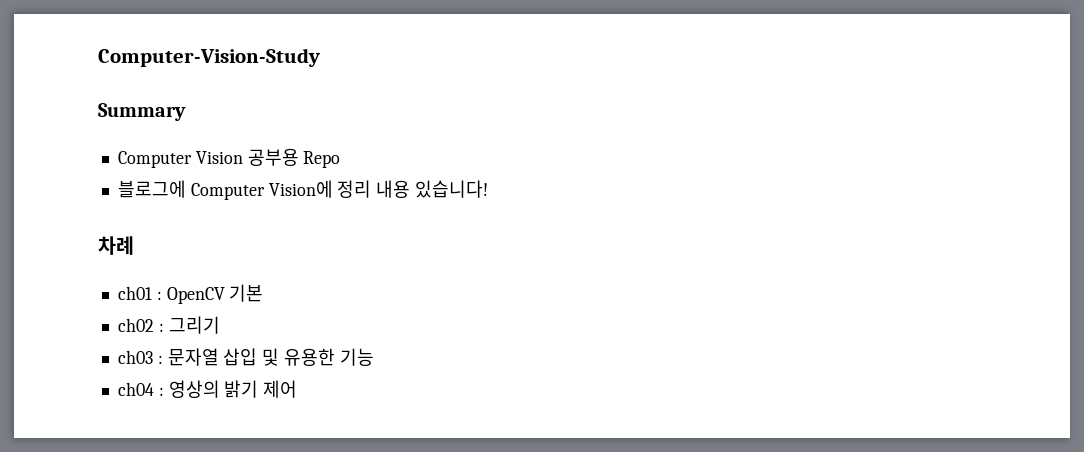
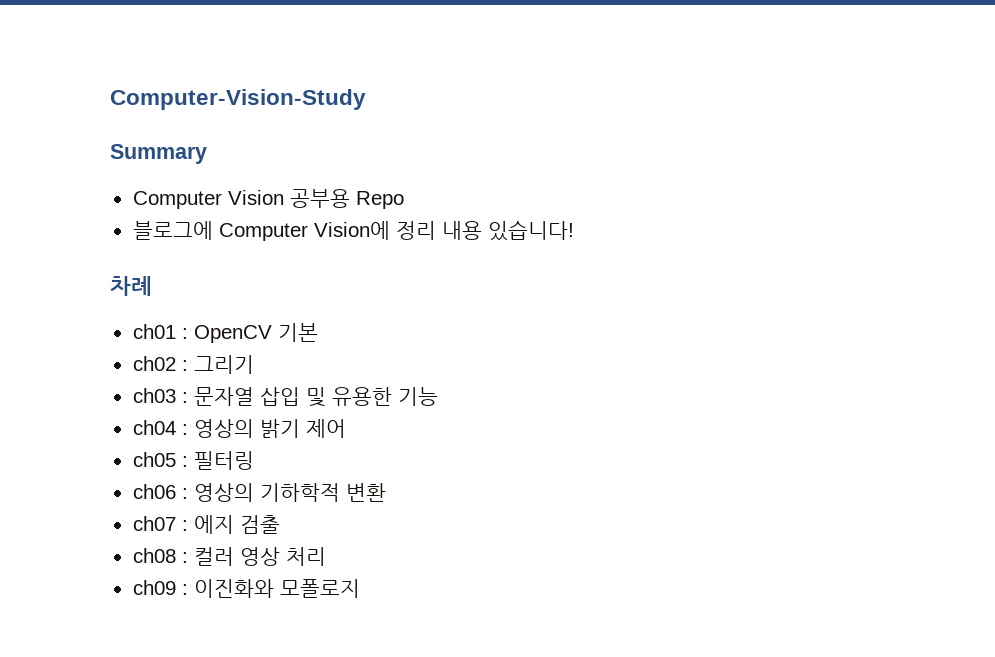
+ ch05 : 필터링
+ ch06 : 영상의 기하학적 변환
+ ch07 : 에지 검출
+ ch08 : 컬러 영상 처리
+ ch09 : 이진화와 모폴로지

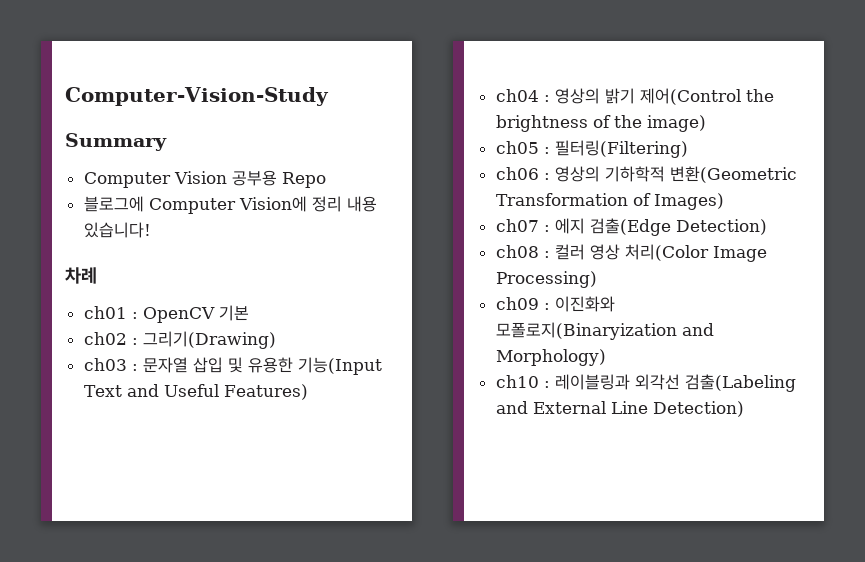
- ch02 : 그리기
+ ch02 : 그리기(Drawing)
- ch03 : 문자열 삽입 및 유용한 기능
+ ch03 : 문자열 삽입 및 유용한 기능(Input Text and Useful Features)
- ch04 : 영상의 밝기 제어
+ ch04 : 영상의 밝기 제어(Control the brightness of the image)
- ch05 : 필터링
+ ch05 : 필터링(Filtering)
- ch06 : 영상의 기하학적 변환
+ ch06 : 영상의 기하학적 변환(Geometric Transformation of Images)
- ch07 : 에지 검출
+ ch07 : 에지 검출(Edge Detection)
- ch08 : 컬러 영상 처리
+ ch08 : 컬러 영상 처리(Color Image Processing)
- ch09 : 이진화와 모폴로지
+ ch09 : 이진화와 모폴로지(Binaryization and Morphology)
+ ch10 : 레이블링과 외각선 검출(Labeling and External Line Detection)

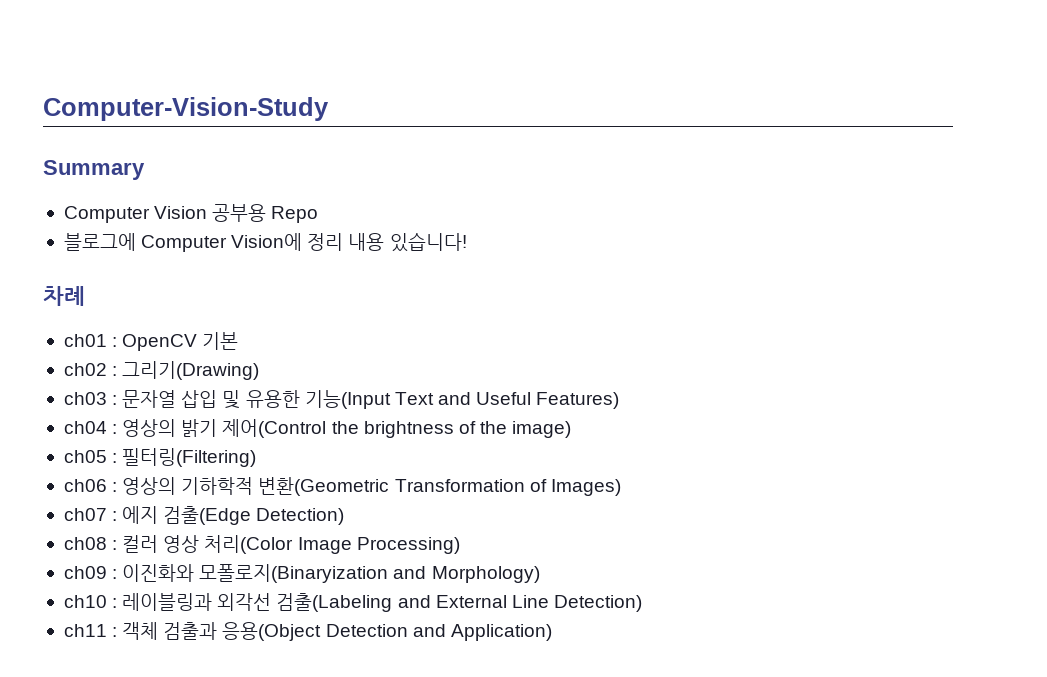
+ ch11 : 객체 검출과 응용(Object Detection and Application)

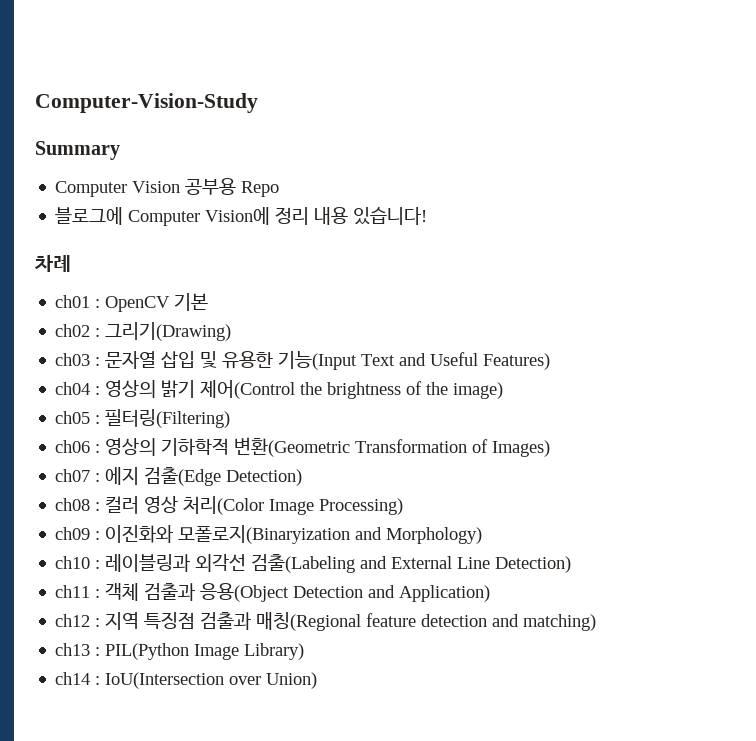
+ ch12 : 지역 특징점 검출과 매칭(Regional feature detection and matching)
+ ch13 : PIL(Python Image Library)
+ ch14 : IoU(Intersection over Union)

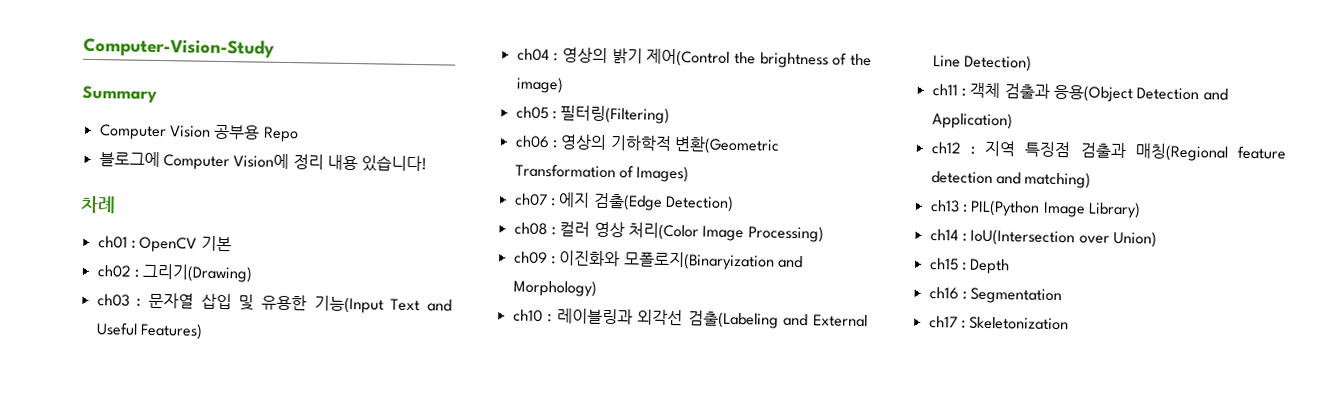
+ ch15 : Depth
+ ch16 : Segmentation
+ ch17 : Skeletonization

